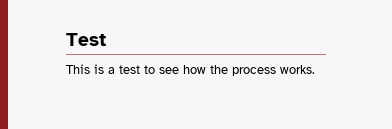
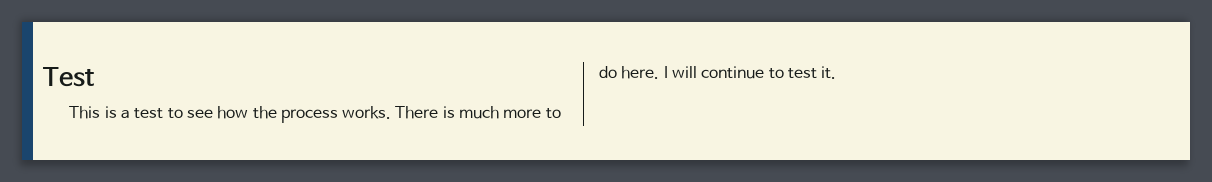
+ There is much more to do here. I will continue to test it.

